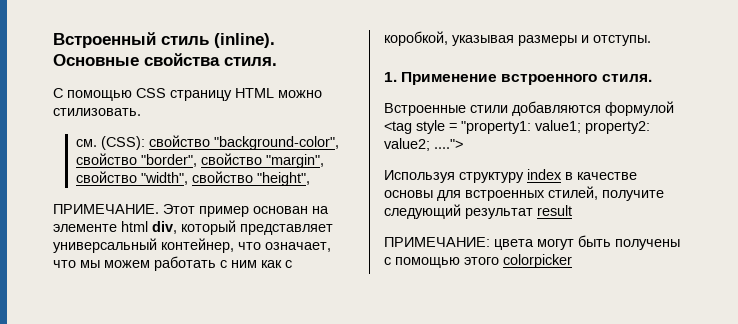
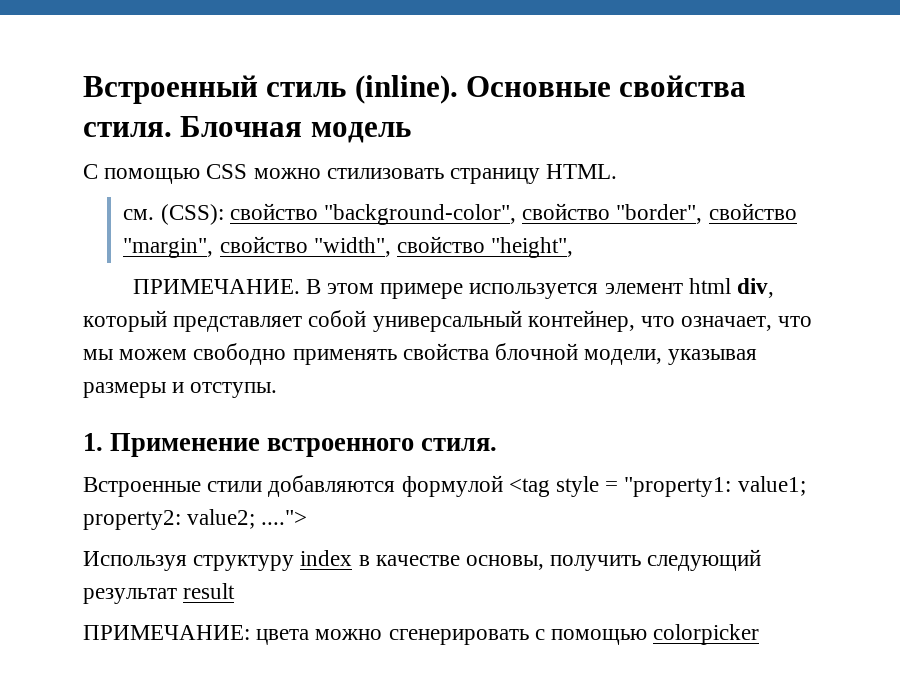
+ Блочная модель
- С помощью CSS страницу HTML можно стилизовать.
+ С помощью CSS можно стилизовать страницу HTML.
- Этот пример основан на элементе html div, который представляет универсальный контейнер, что означает, что мы можем работать с ним как с коробкой, указывая размеры и отступы.
+ В этом примере используется элемент html div, который представляет собой универсальный контейнер, что означает, что мы можем свободно применять свойства блочной модели, указывая размеры и отступы.
- Используя структуру index в качестве основы для встроенных стилей, получите следующий результат result
+ Используя структуру index в качестве основы, получить следующий результат result
- ПРИМЕЧАНИЕ: цвета могут быть получены с помощью этого colorpicker
+ ПРИМЕЧАНИЕ: цвета можно сгенерировать с помощью colorpicker

